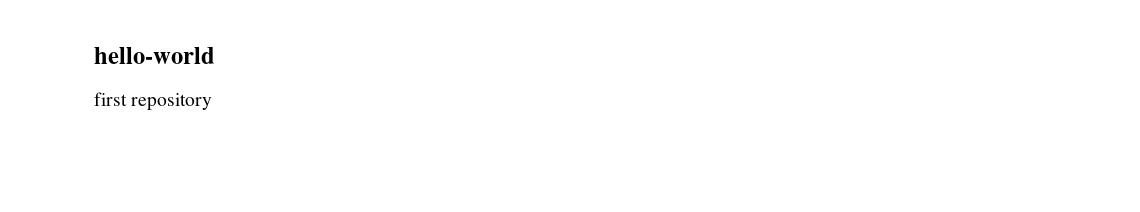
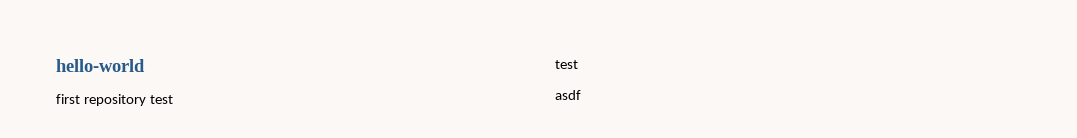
- first repository
+ first repository test
+ test
+ asdf

